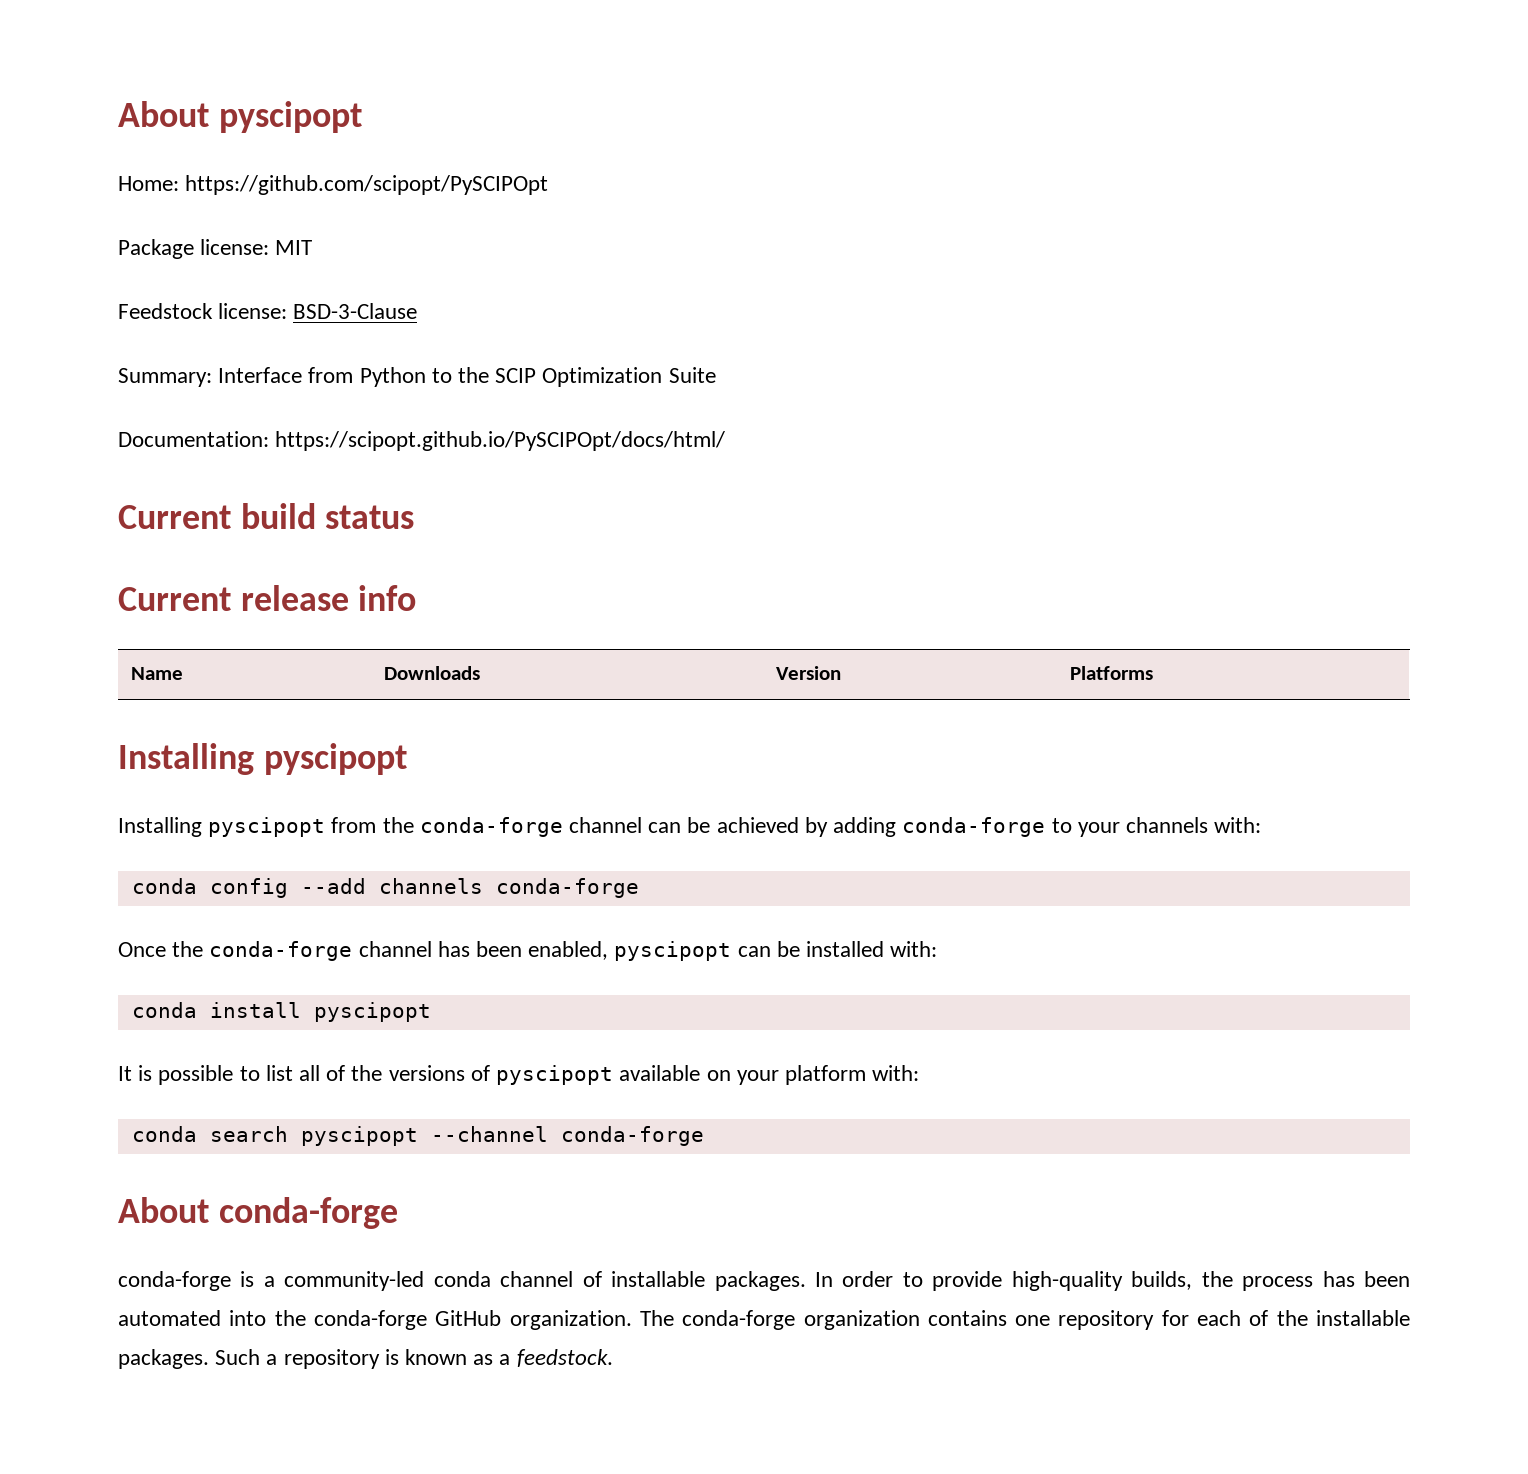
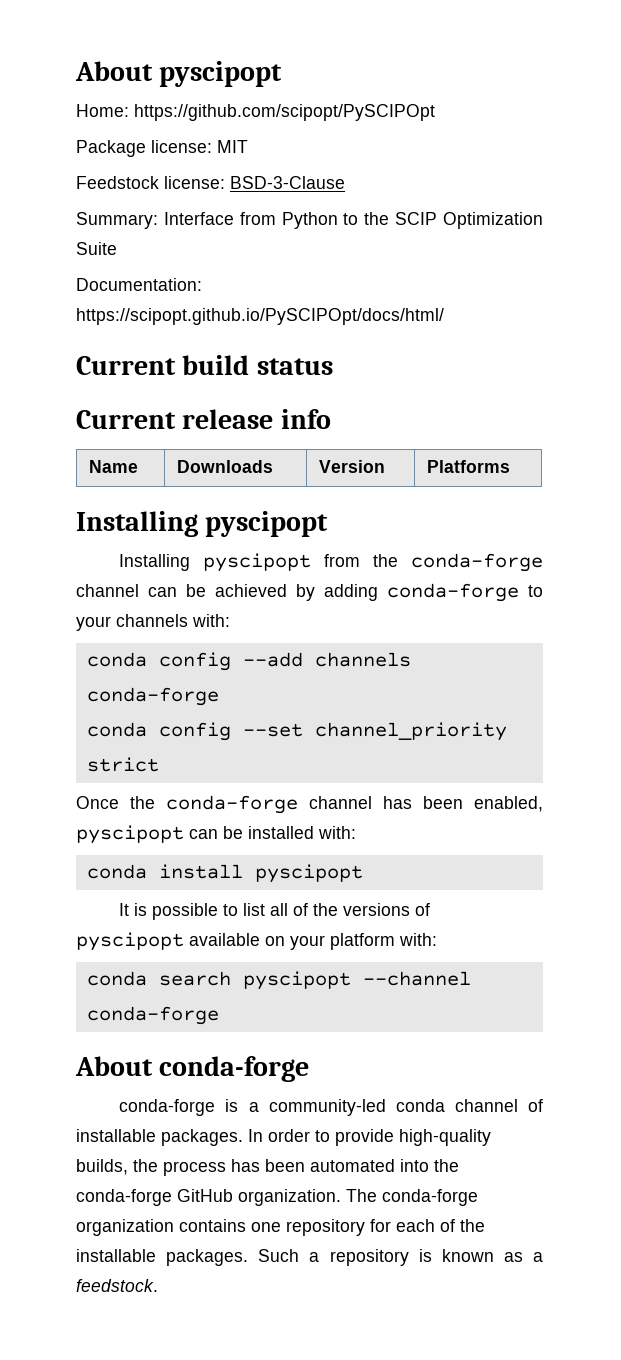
+ conda config --set channel_priority strict

